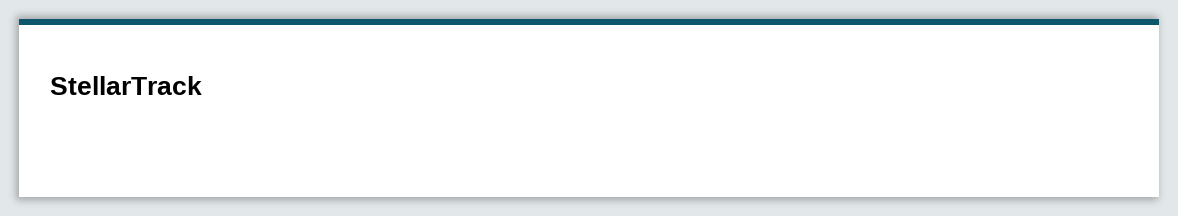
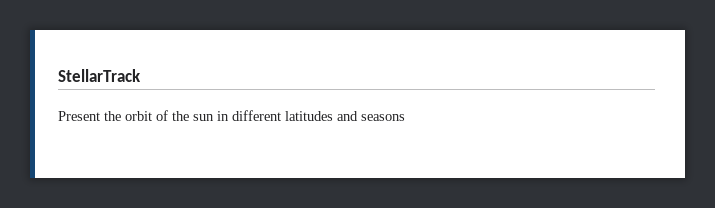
+ Present the orbit of the sun in different latitudes and seasons

